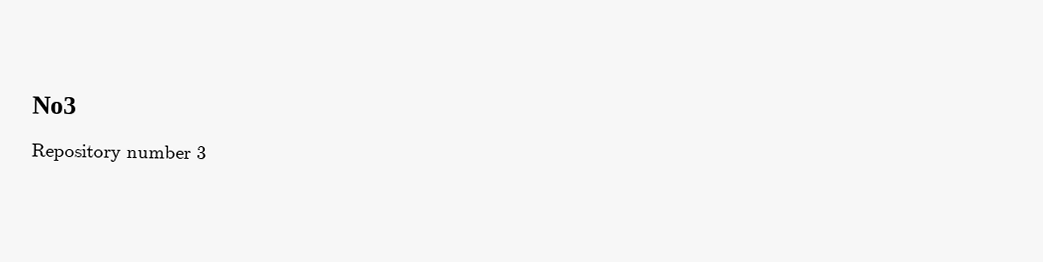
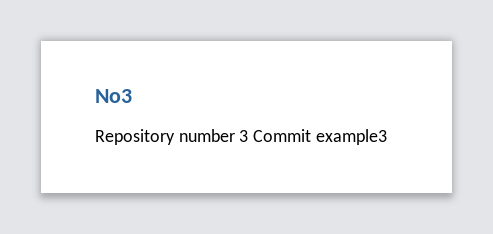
- Repository number 3
+ Repository number 3 Commit example3

